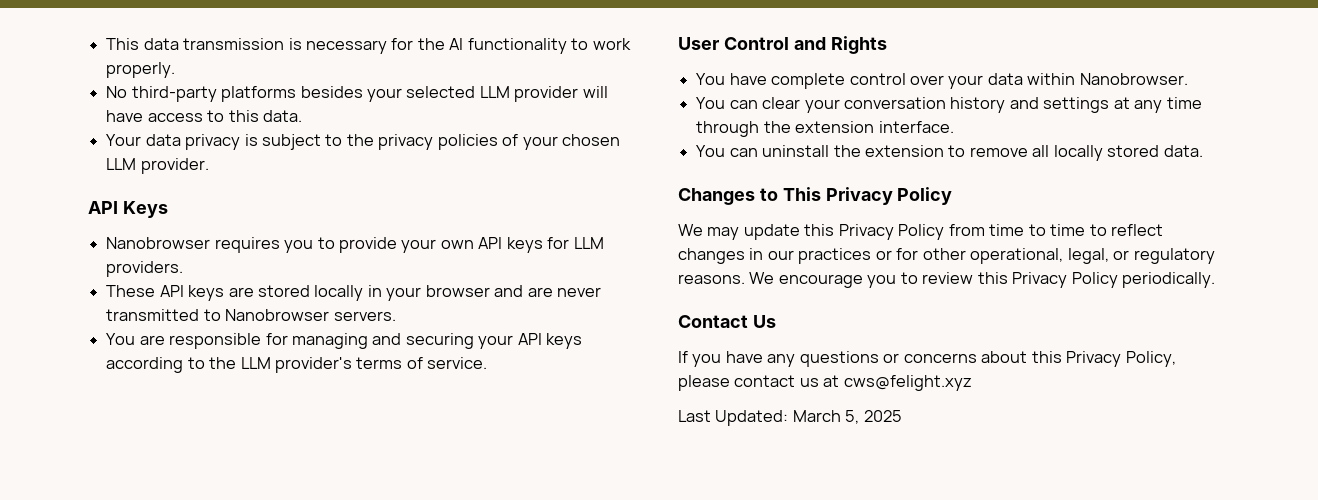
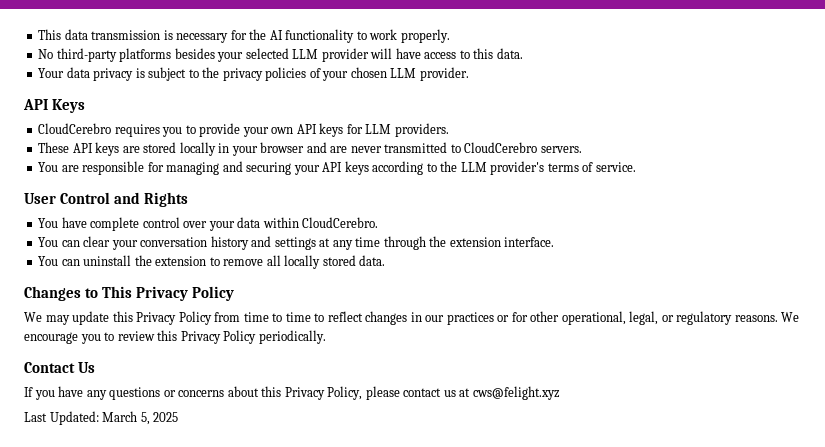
- Nanobrowser requires you to provide your own API keys for LLM providers.
+ CloudCerebro requires you to provide your own API keys for LLM providers.
- These API keys are stored locally in your browser and are never transmitted to Nanobrowser servers.
+ These API keys are stored locally in your browser and are never transmitted to CloudCerebro servers.
- You have complete control over your data within Nanobrowser.
+ You have complete control over your data within CloudCerebro.

